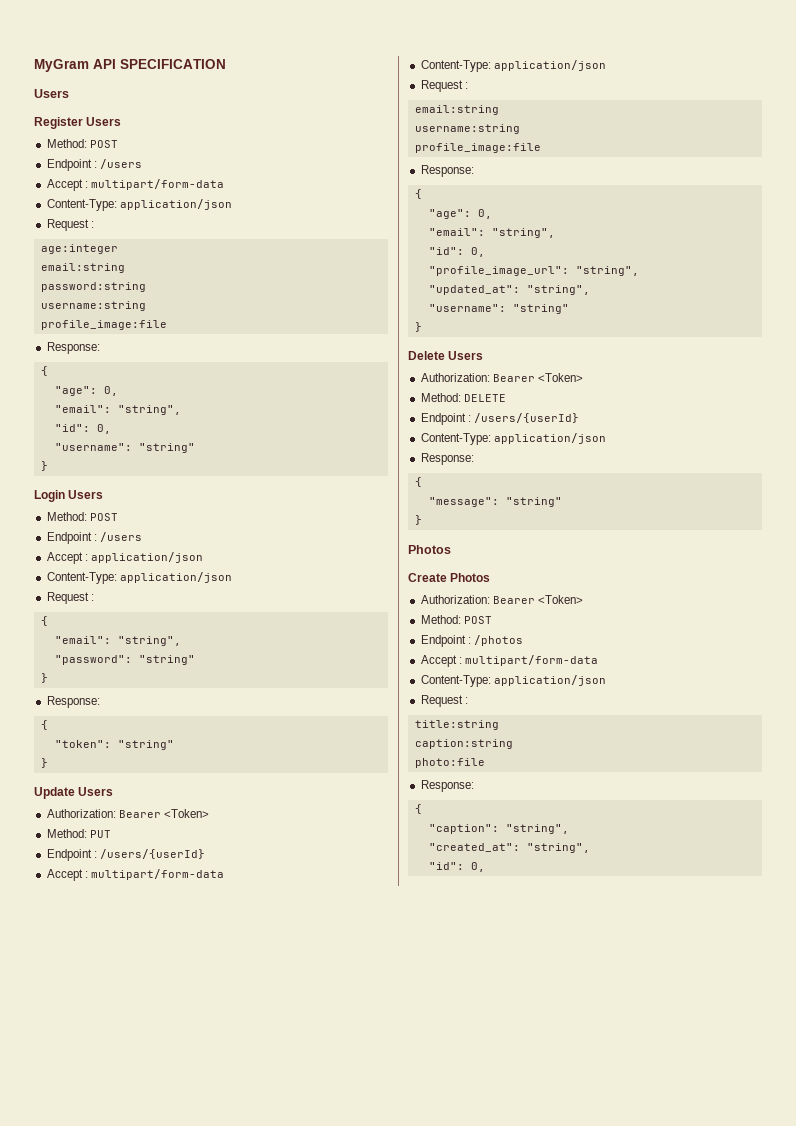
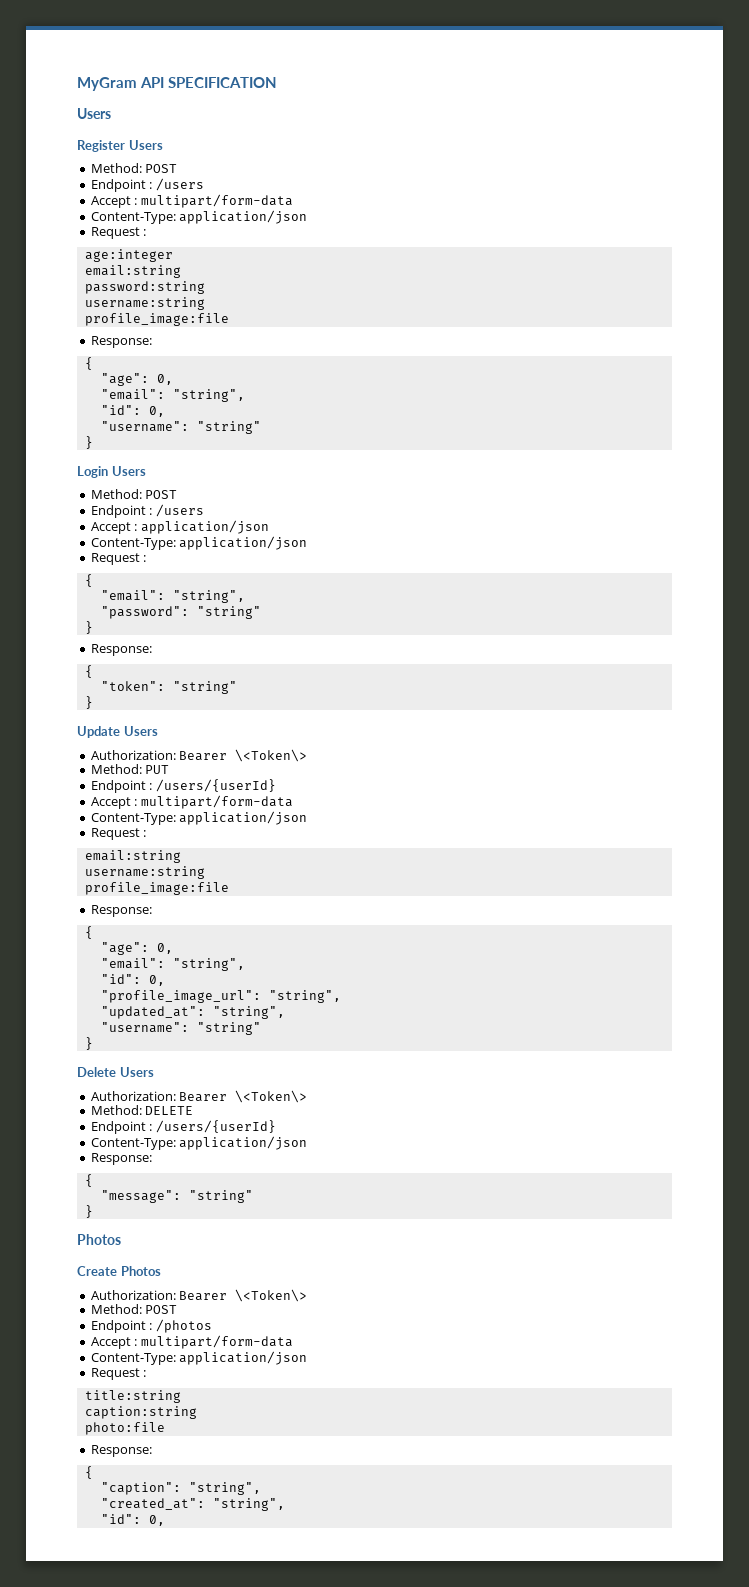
  Update Users
- Authorization: Bearer <Token>
+ Authorization: Bearer \<Token\>
  Delete Users
- Authorization: Bearer <Token>
+ Authorization: Bearer \<Token\>
  Create Photos
- Authorization: Bearer <Token>
+ Authorization: Bearer \<Token\>

